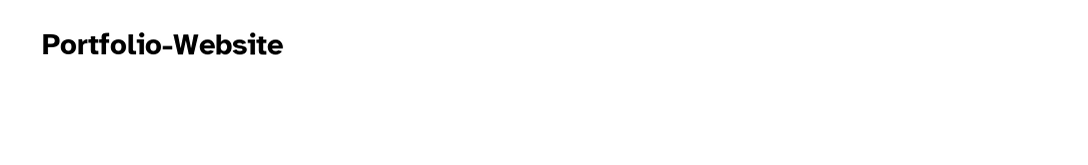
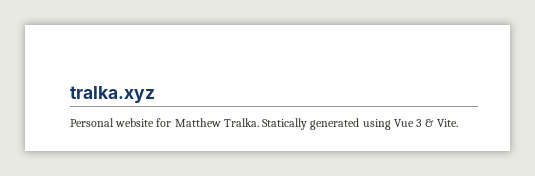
- Portfolio-Website
+ tralka.xyz
+ Personal website for Matthew Tralka. Statically generated using Vue 3 & Vite.

